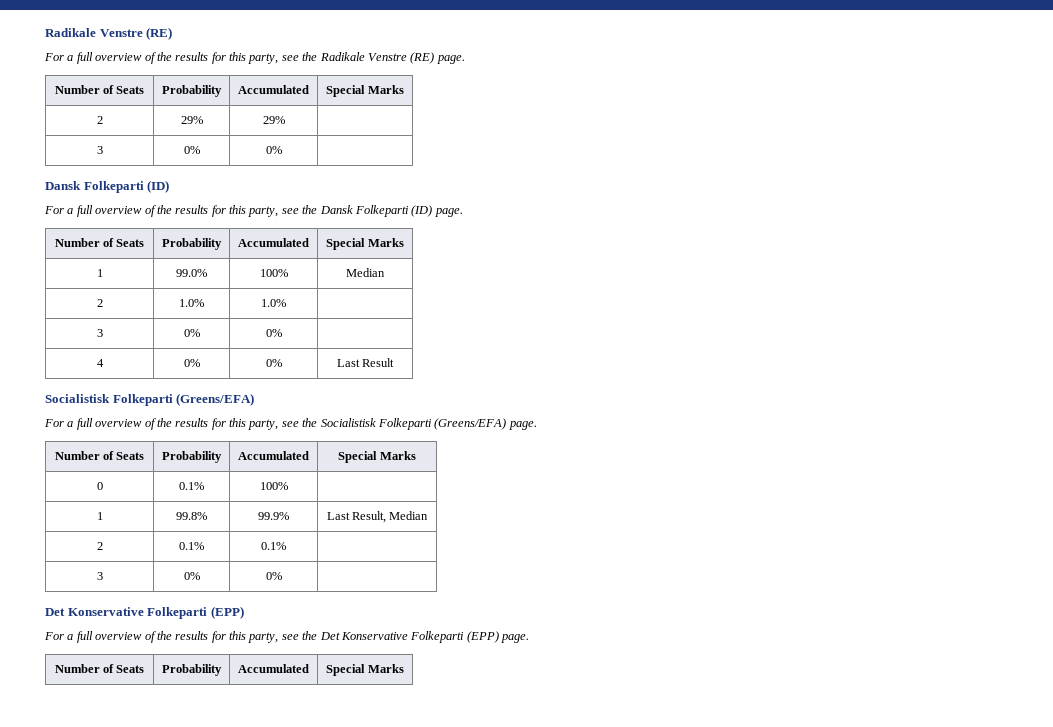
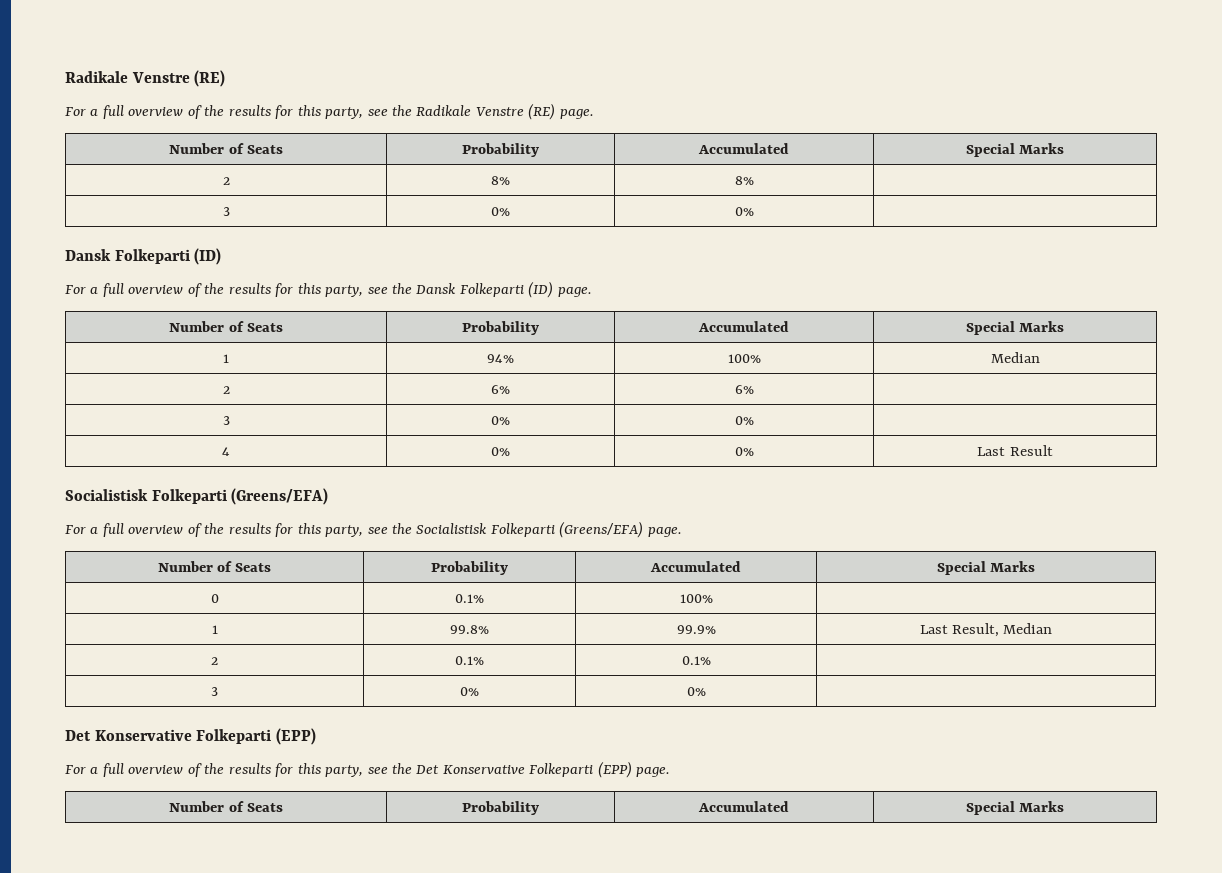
- 2 | 29% | 29% |
+ 2 | 8% | 8% |
- 1 | 99.0% | 100% | Median
+ 1 | 94% | 100% | Median
- 2 | 1.0% | 1.0% |
+ 2 | 6% | 6% |

